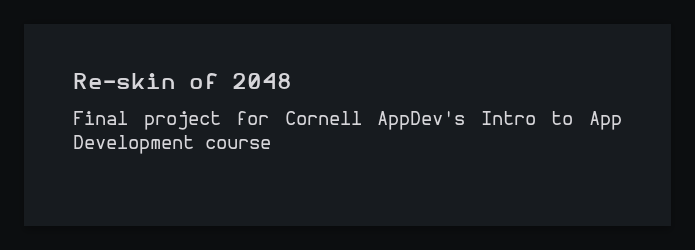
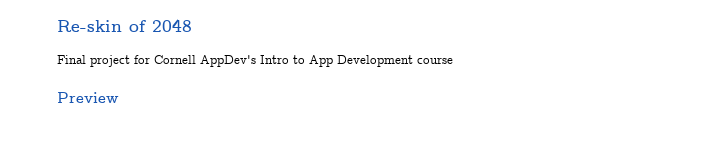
+ Preview

